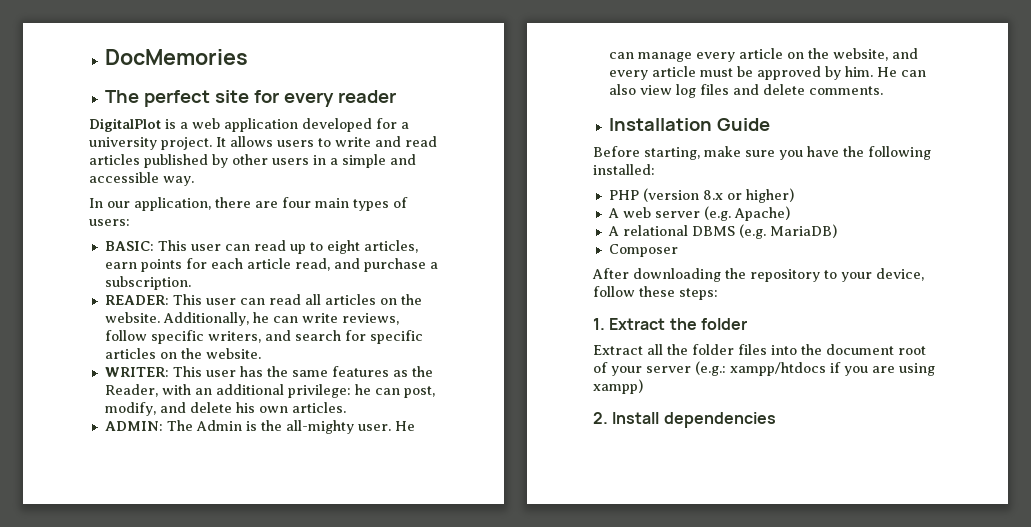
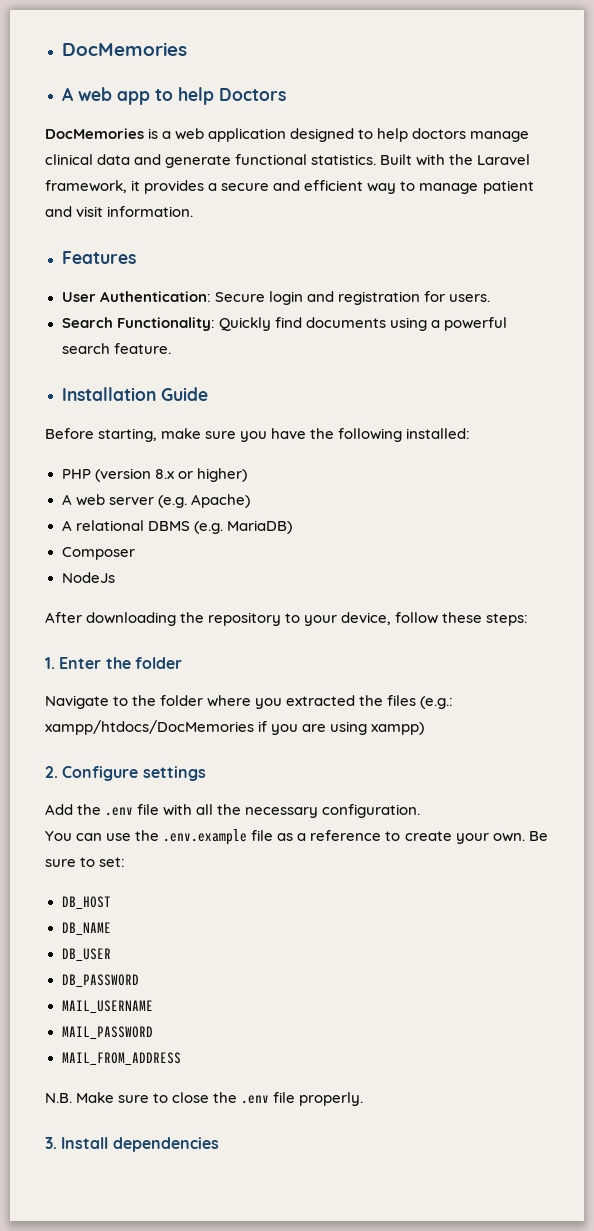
- The perfect site for every reader
- DigitalPlot is a web application developed for a university project. It allows users to write and read articles published by other users in a simple and accessible way.
- In our application, there are four main types of users:
- BASIC: This user can read up to eight articles, earn points for each article read, and purchase a subscription.
- READER: This user can read all articles on the website. Additionally, he can write reviews, follow specific writers, and search for specific articles on the website.
- WRITER: This user has the same features as the Reader, with an additional privilege: he can post, modify, and delete his own articles.
- ADMIN: The Admin is the all-mighty user. He can manage every article on the website, and every article must be approved by him. He can also view log files and delete comments.
+ A web app to help Doctors
+ DocMemories is a web application designed to help doctors manage clinical data and generate functional statistics. Built with the Laravel framework, it provides a secure and efficient way to manage patient and visit information.
+ Features
+ User Authentication: Secure login and registration for users.
+ Search Functionality: Quickly find documents using a powerful search feature.
+ NodeJs
- 1. Extract the folder
+ 1. Enter the folder
- Extract all the folder files into the document root of your server (e.g.: xampp/htdocs if you are using xampp)
+ Navigate to the folder where you extracted the files (e.g.: xampp/htdocs/DocMemories if you are using xampp)
- 2. Install dependencies
+ 2. Configure settings
+ Add the .env file with all the necessary configuration.
+ You can use the .env.example file as a reference to create your own. Be sure to set:
+ DB_HOST
+ DB_NAME
+ DB_USER
+ DB_PASSWORD
+ MAIL_USERNAME
+ MAIL_PASSWORD
+ MAIL_FROM_ADDRESS
+ N.B. Make sure to close the .env file properly.
+ 3. Install dependencies

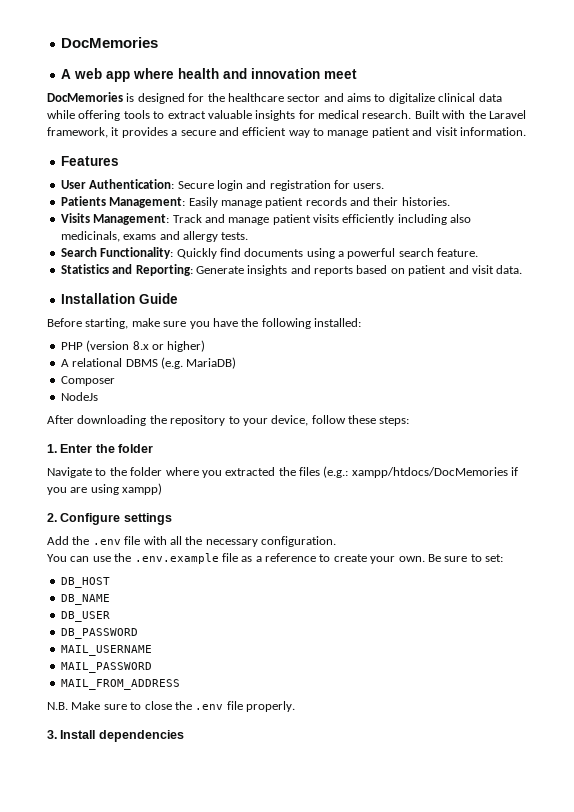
- A web app to help Doctors
- DocMemories is a web application designed to help doctors manage clinical data and generate functional statistics.
+ A web app where health and innovation meet
+ DocMemories is designed for the healthcare sector and aims to digitalize clinical data while offering tools to extract valuable insights for medical research.
+ Patients Management: Easily manage patient records and their histories.
+ Visits Management: Track and manage patient visits efficiently including also medicinals, exams and allergy tests.
+ Statistics and Reporting: Generate insights and reports based on patient and visit data.
- A web server (e.g. Apache)

